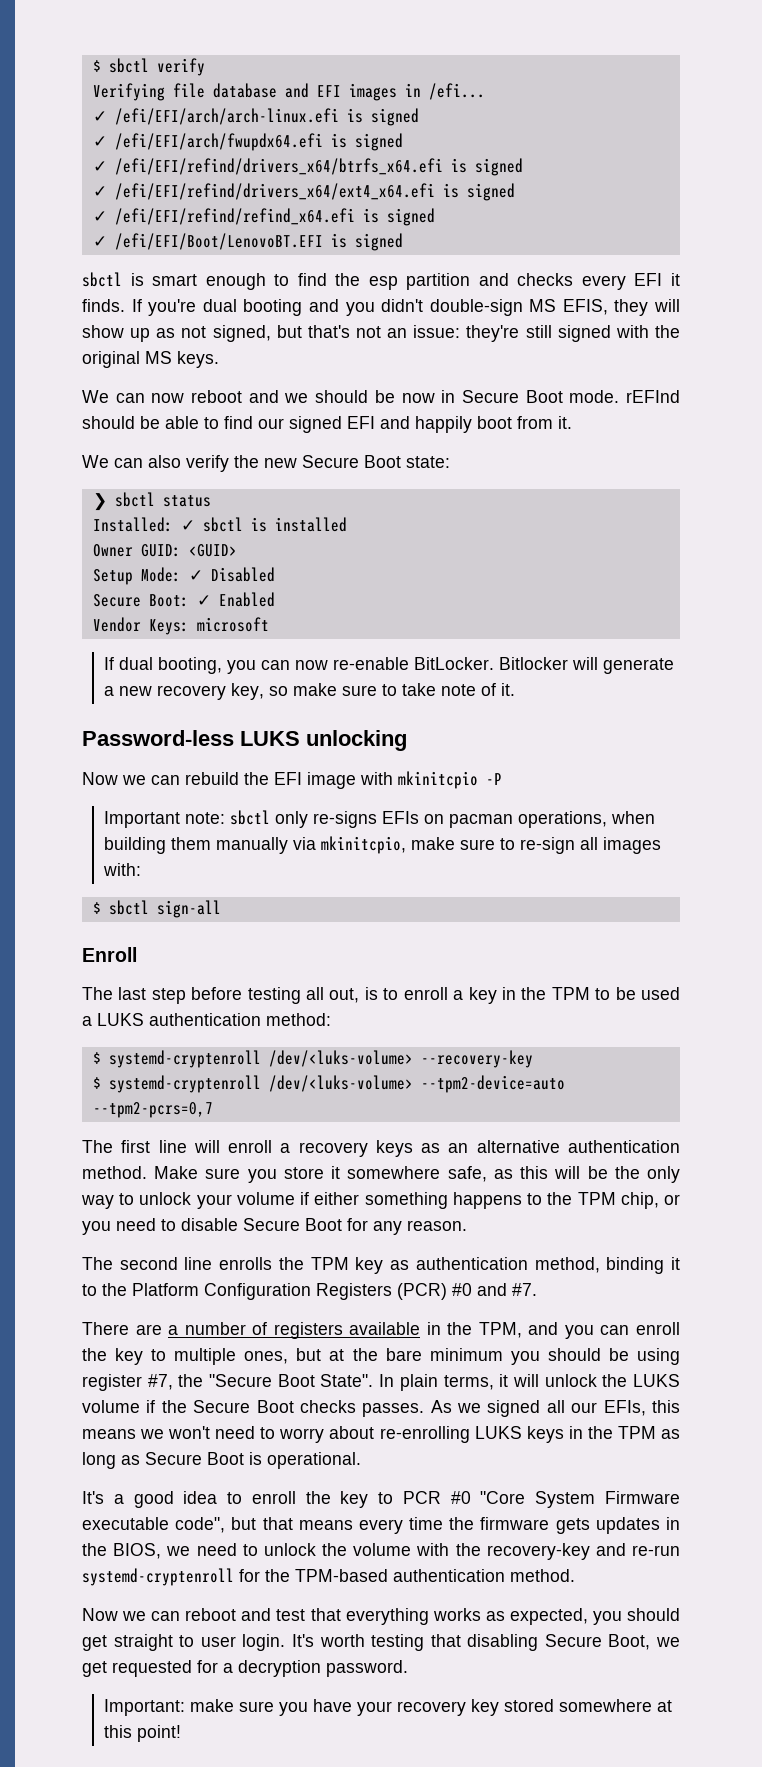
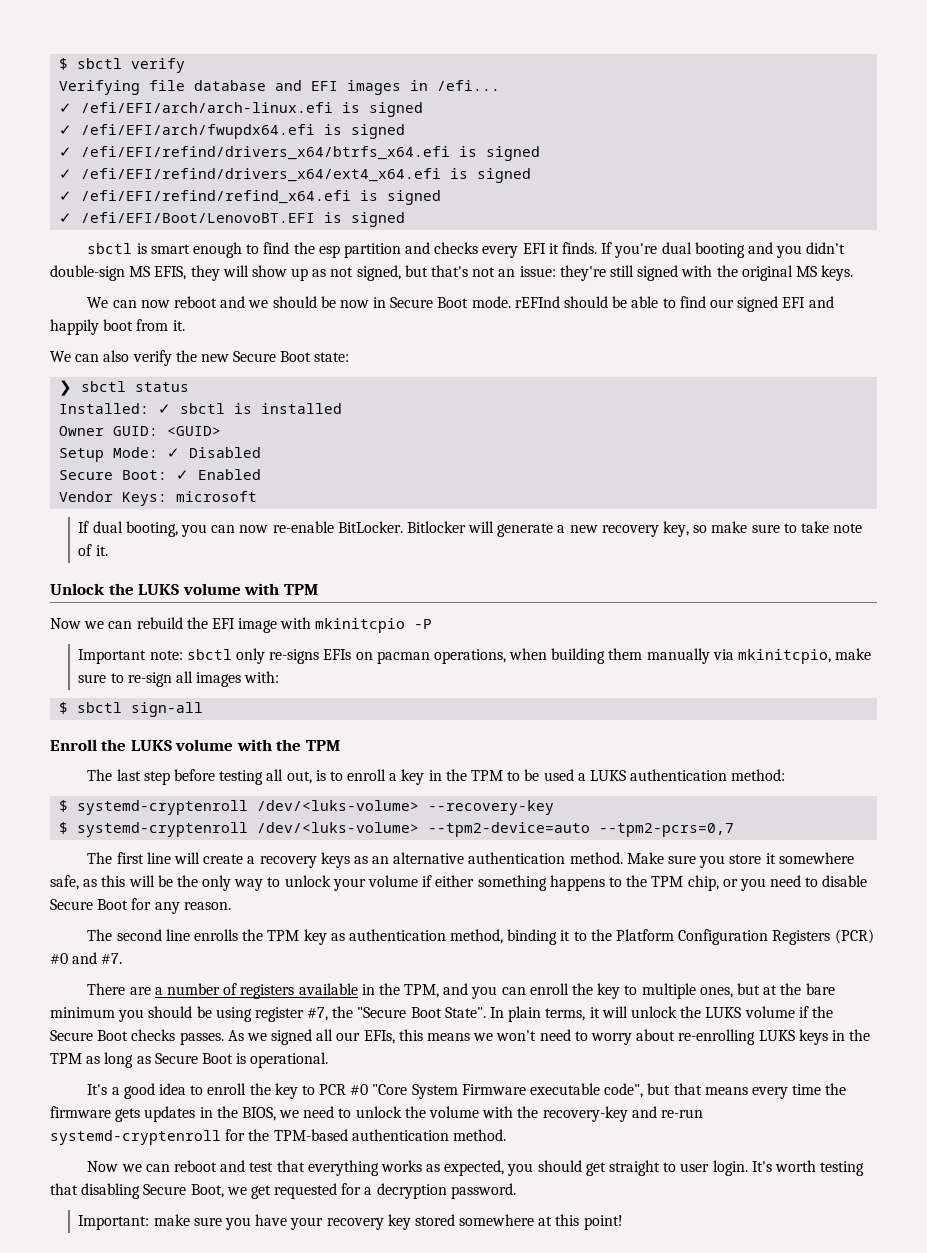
- Password-less LUKS unlocking
+ Unlock the LUKS volume with TPM
- Enroll
+ Enroll the LUKS volume with the TPM
- The first line will enroll a recovery keys as an alternative authentication method.
+ The first line will create a recovery keys as an alternative authentication method.

